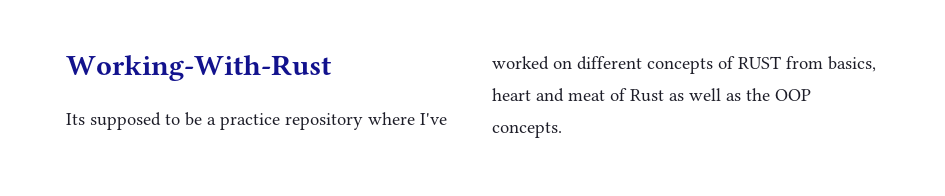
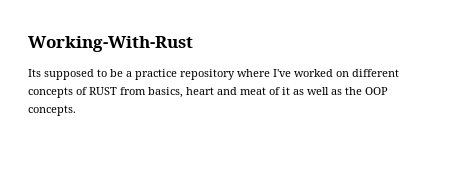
- Its supposed to be a practice repository where I've worked on different concepts of RUST from basics, heart and meat of Rust as well as the OOP concepts.
+ Its supposed to be a practice repository where I've worked on different concepts of RUST from basics, heart and meat of it as well as the OOP concepts.

